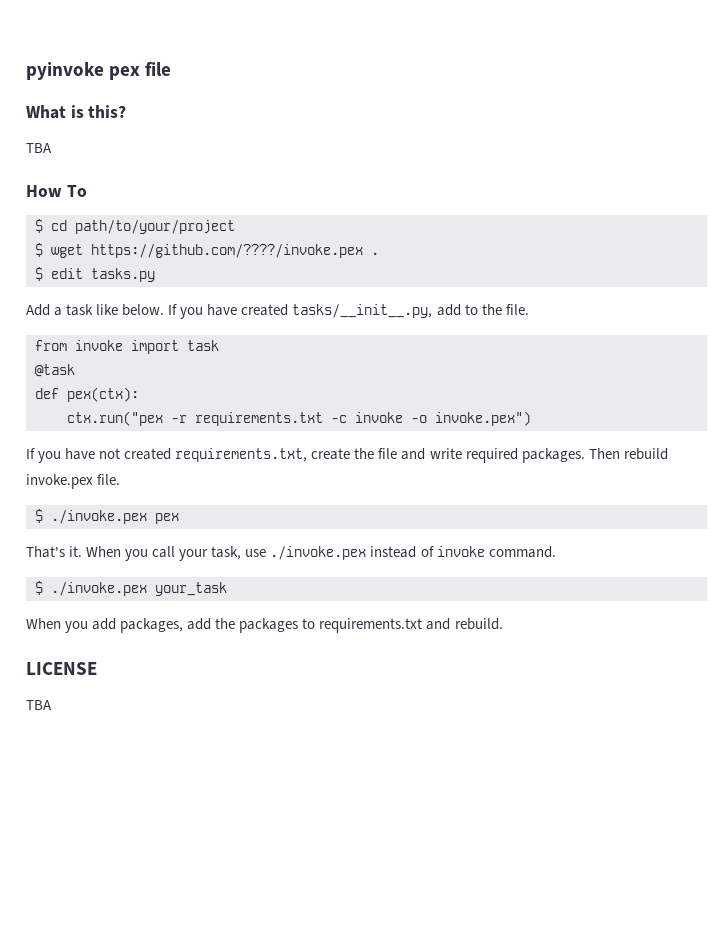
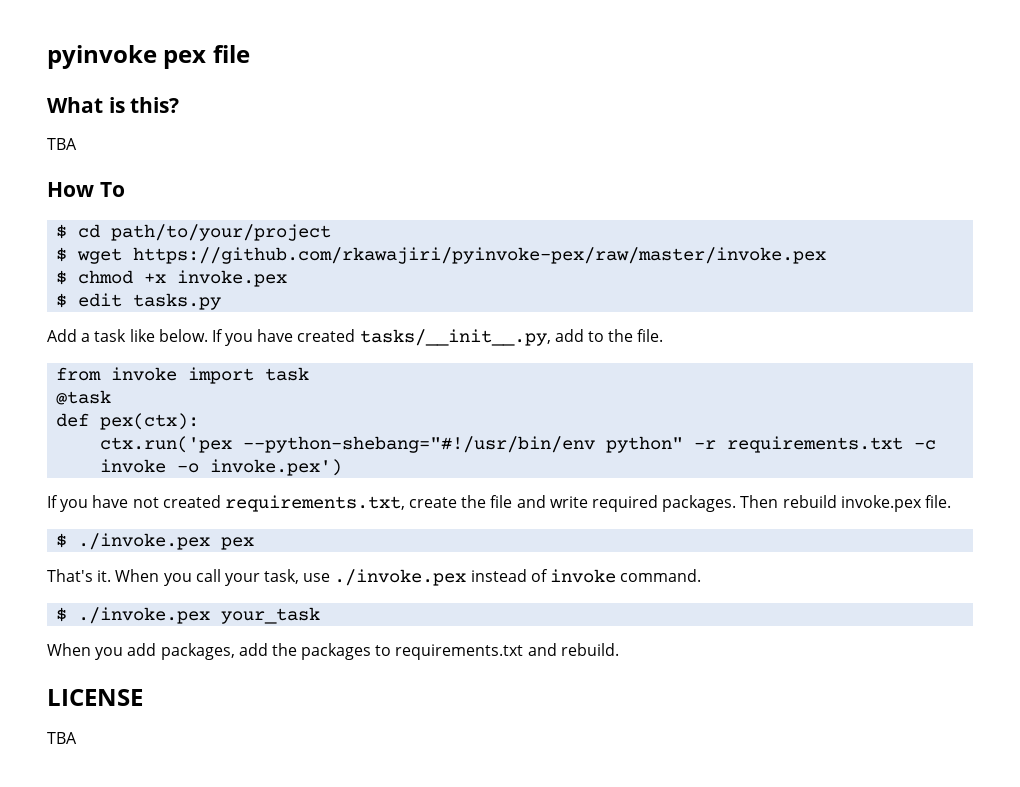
- $ wget https://github.com/????/invoke.pex .
+ $ wget https://github.com/rkawajiri/pyinvoke-pex/raw/master/invoke.pex
+ $ chmod +x invoke.pex
- ctx.run("pex -r requirements.txt -c invoke -o invoke.pex")
+ ctx.run('pex --python-shebang="#!/usr/bin/env python" -r requirements.txt -c invoke -o invoke.pex')

